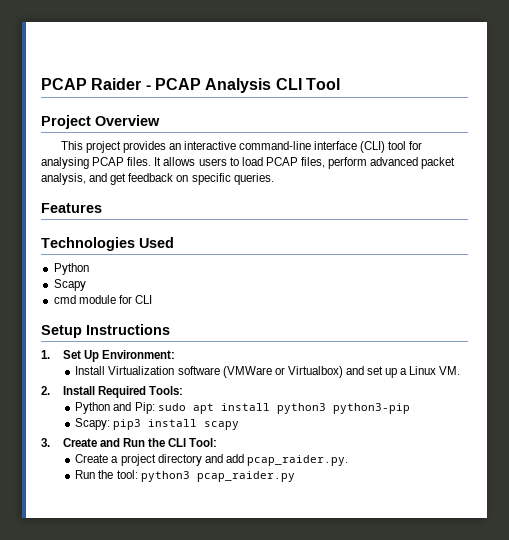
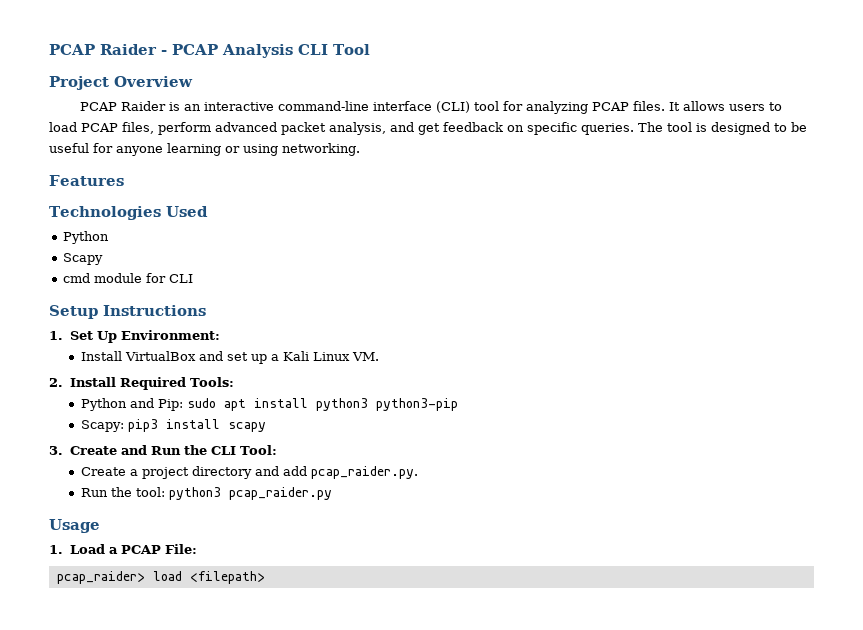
- This project provides an interactive command-line interface (CLI) tool for analysing PCAP files.
+ PCAP Raider is an interactive command-line interface (CLI) tool for analyzing PCAP files.
+ The tool is designed to be useful for anyone learning or using networking.
- Install Virtualization software (VMWare or Virtualbox) and set up a Linux VM.
+ Install VirtualBox and set up a Kali Linux VM.
+ Usage
+ 1. Load a PCAP File:
+ pcap_raider> load <filepath>

